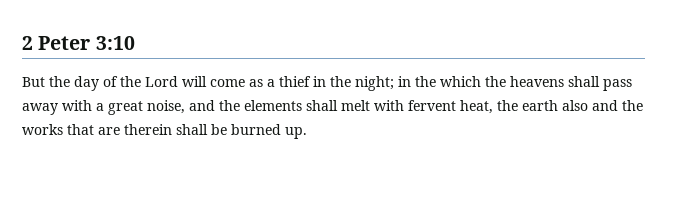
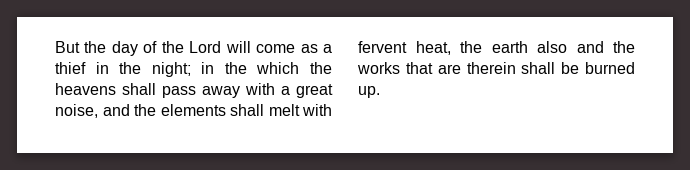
- 2 Peter 3:10

